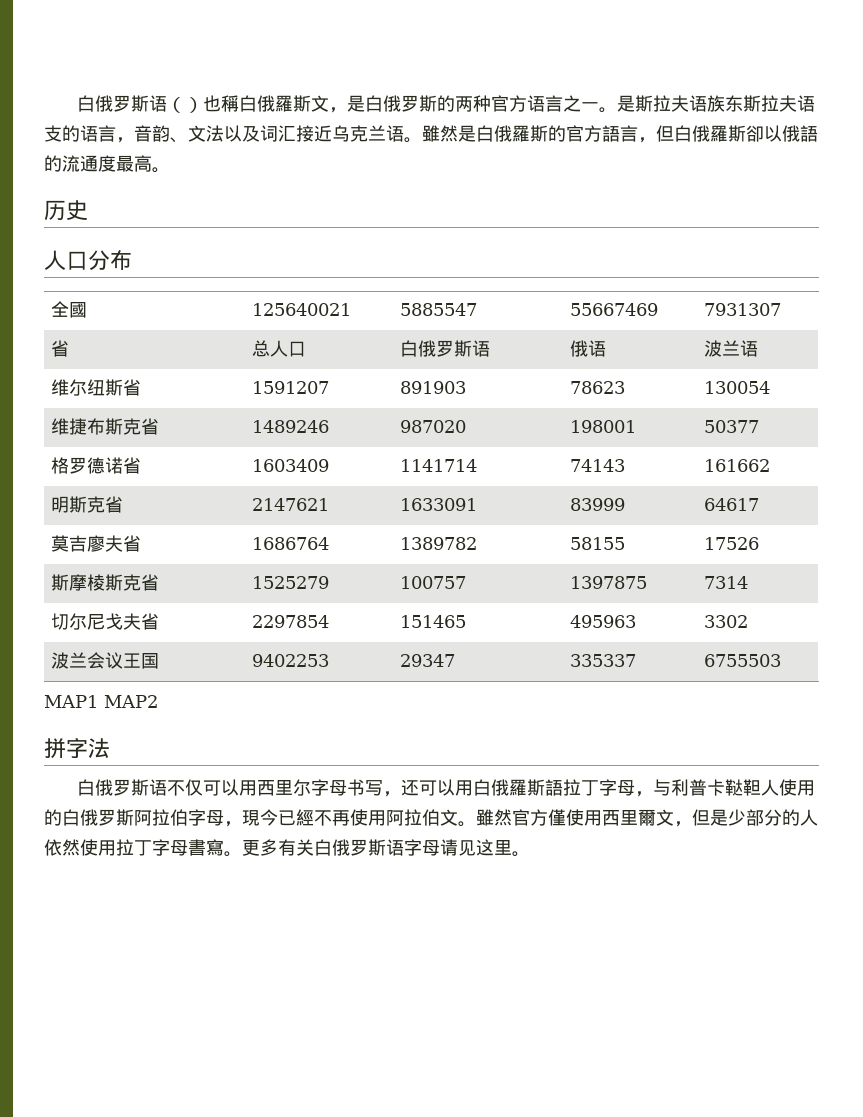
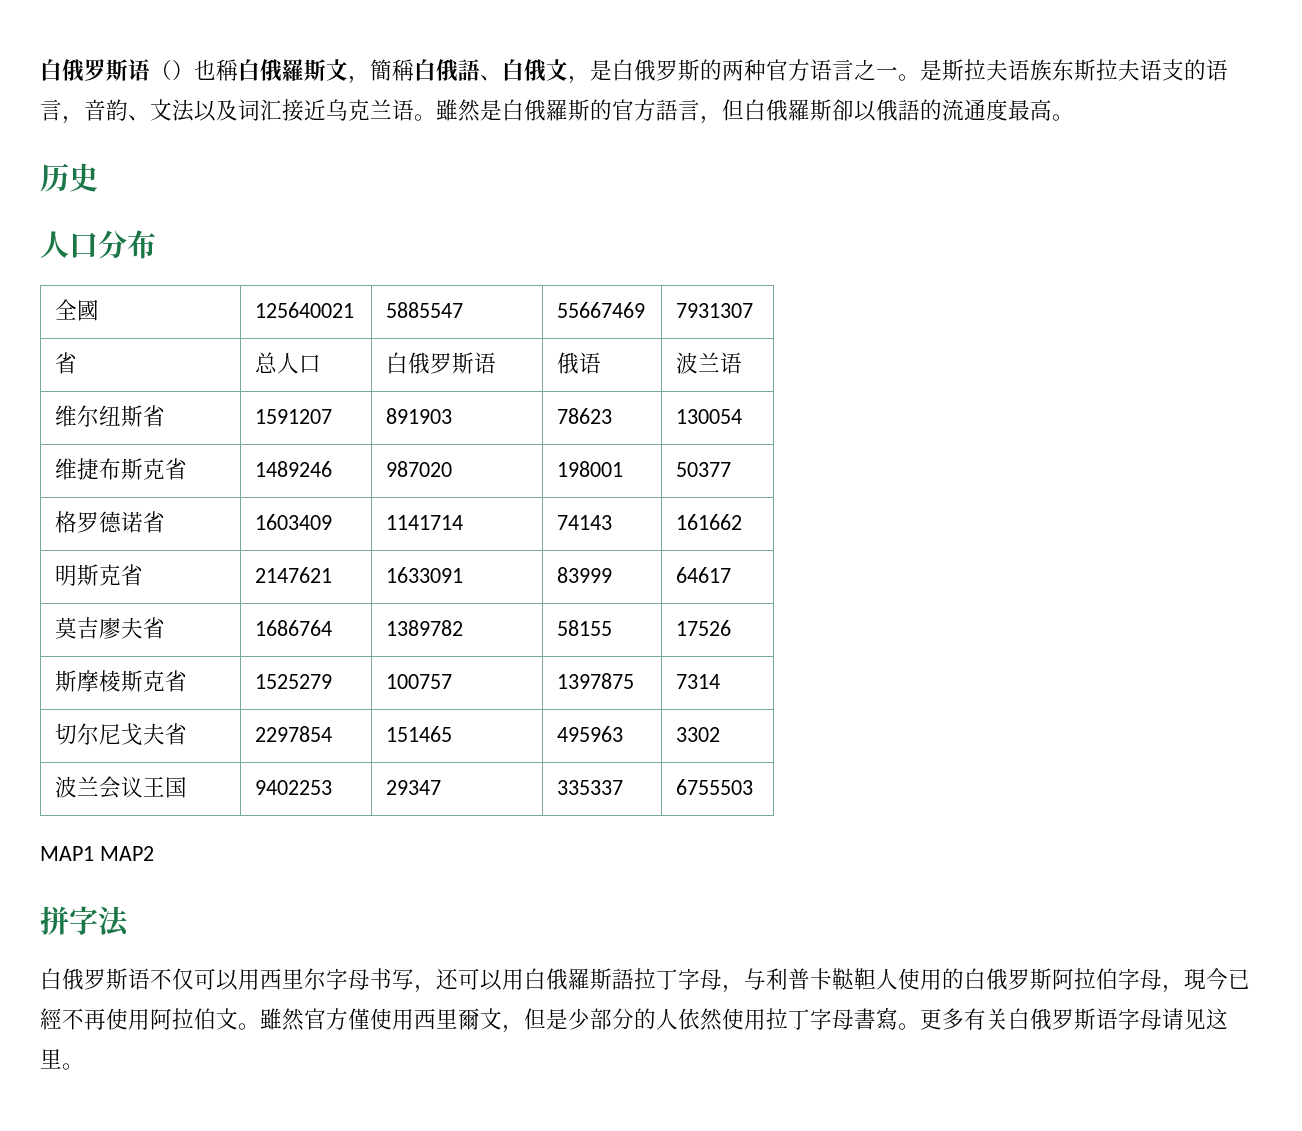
- 白俄罗斯语（）也稱白俄羅斯文，是白俄罗斯的两种官方语言之一。
+ 白俄罗斯语（）也稱白俄羅斯文，簡稱白俄語、白俄文，是白俄罗斯的两种官方语言之一。

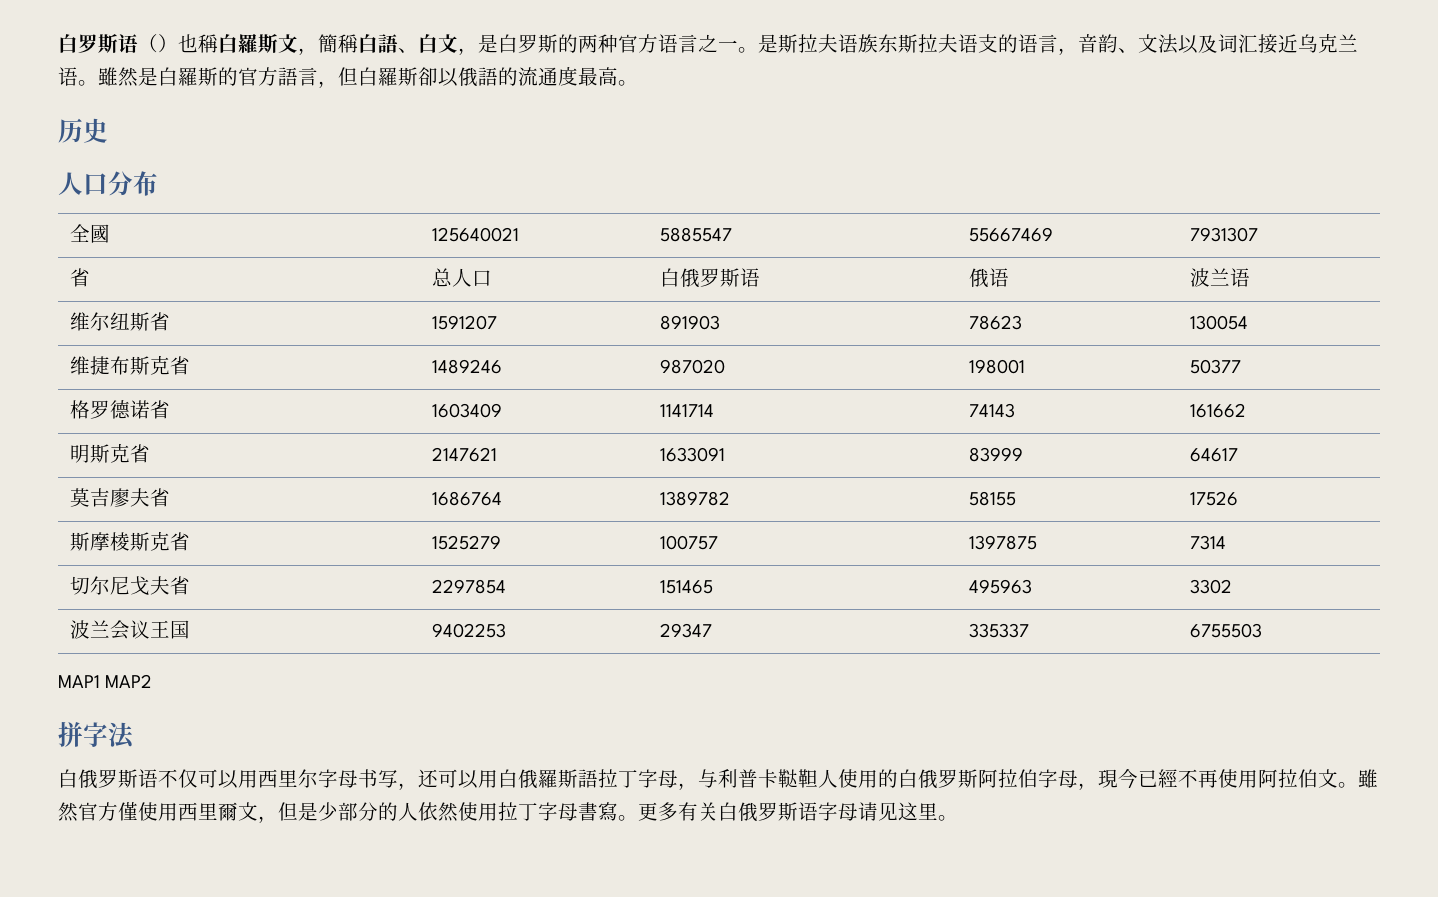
- 白俄罗斯语（）也稱白俄羅斯文，簡稱白俄語、白俄文，是白俄罗斯的两种官方语言之一。
+ 白罗斯语（）也稱白羅斯文，簡稱白語、白文，是白罗斯的两种官方语言之一。
- 雖然是白俄羅斯的官方語言，但白俄羅斯卻以俄語的流通度最高。
+ 雖然是白羅斯的官方語言，但白羅斯卻以俄語的流通度最高。

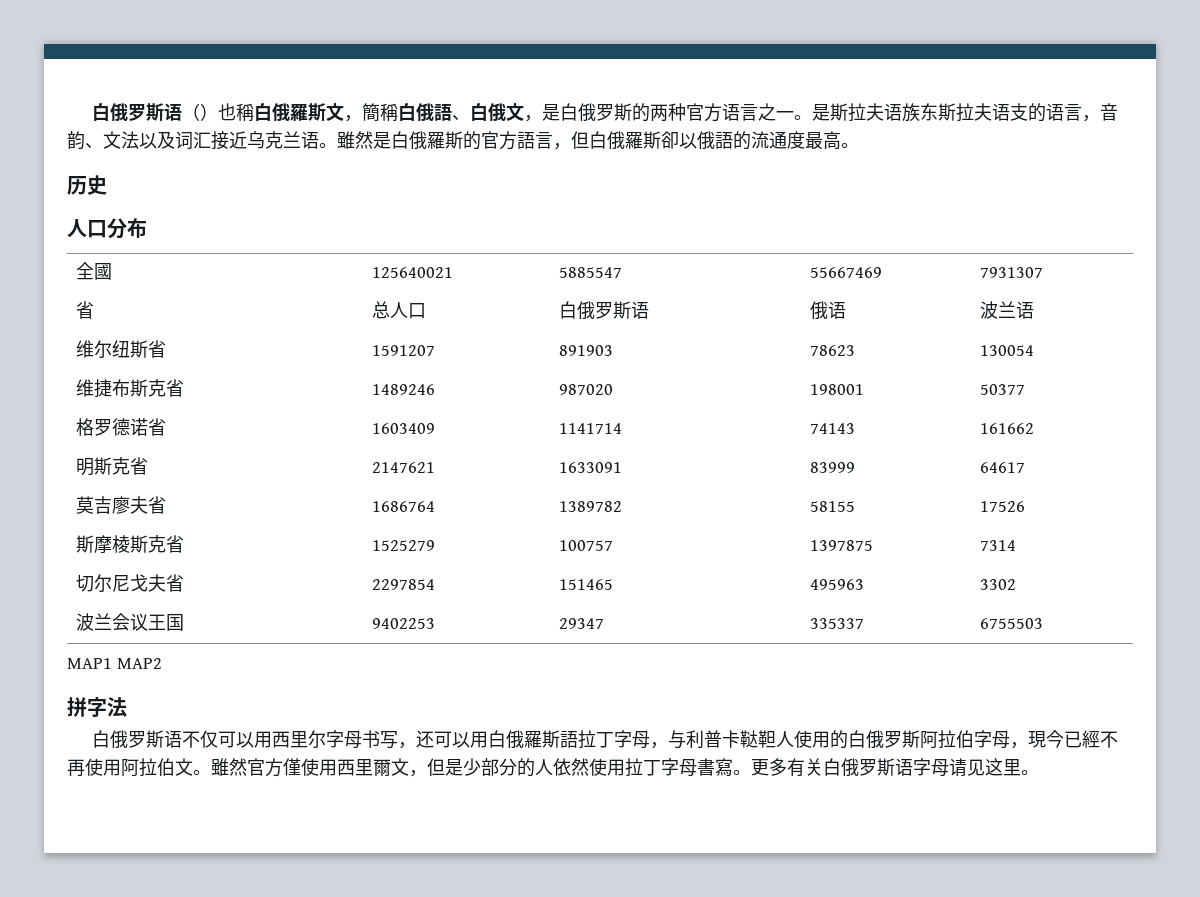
- 白罗斯语（）也稱白羅斯文，簡稱白語、白文，是白罗斯的两种官方语言之一。
+ 白俄罗斯语（）也稱白俄羅斯文，簡稱白俄語、白俄文，是白俄罗斯的两种官方语言之一。
- 雖然是白羅斯的官方語言，但白羅斯卻以俄語的流通度最高。
+ 雖然是白俄羅斯的官方語言，但白俄羅斯卻以俄語的流通度最高。

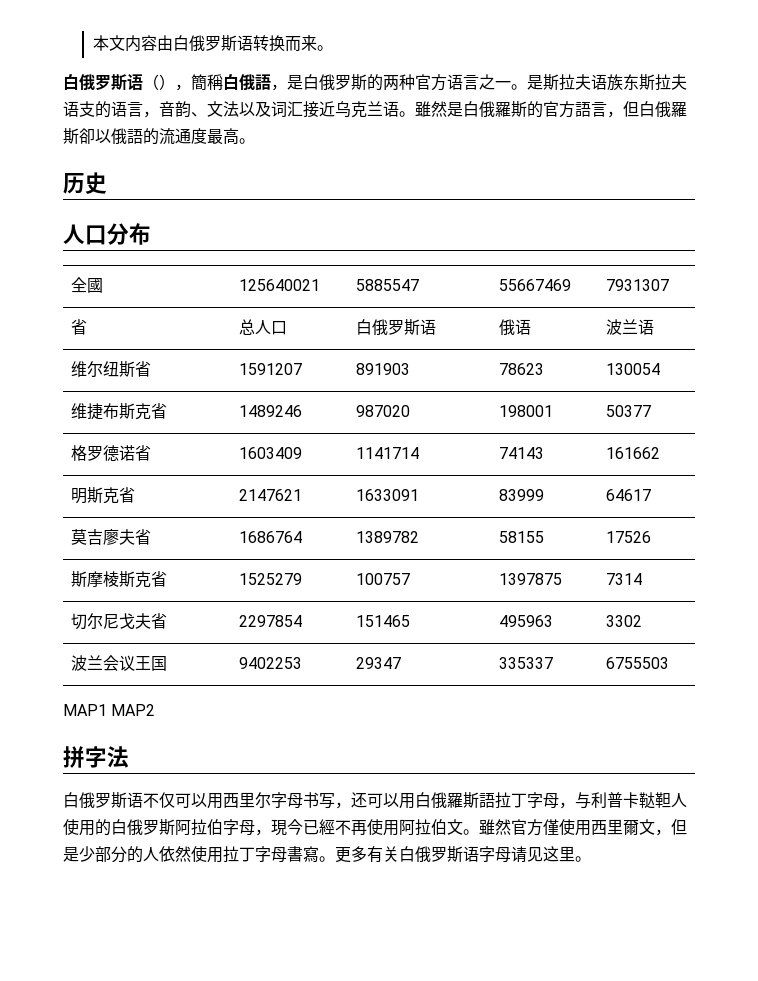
- 白俄罗斯语（）也稱白俄羅斯文，簡稱白俄語、白俄文，是白俄罗斯的两种官方语言之一。
+ 本文内容由白俄罗斯语转换而来。
+ 白俄罗斯语（），簡稱白俄語，是白俄罗斯的两种官方语言之一。

